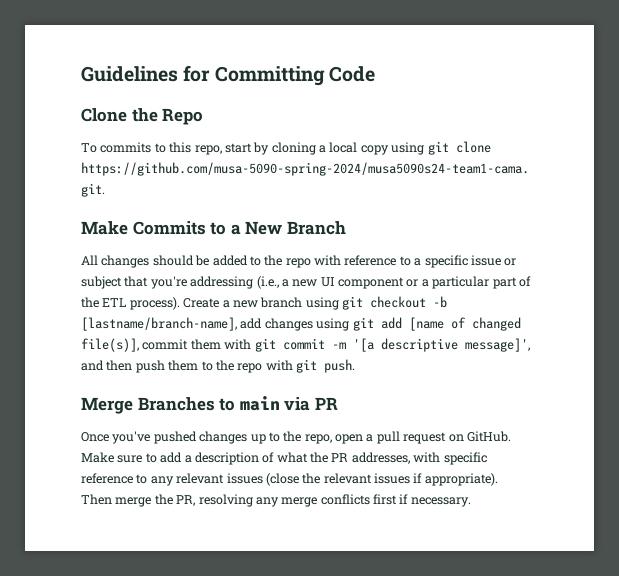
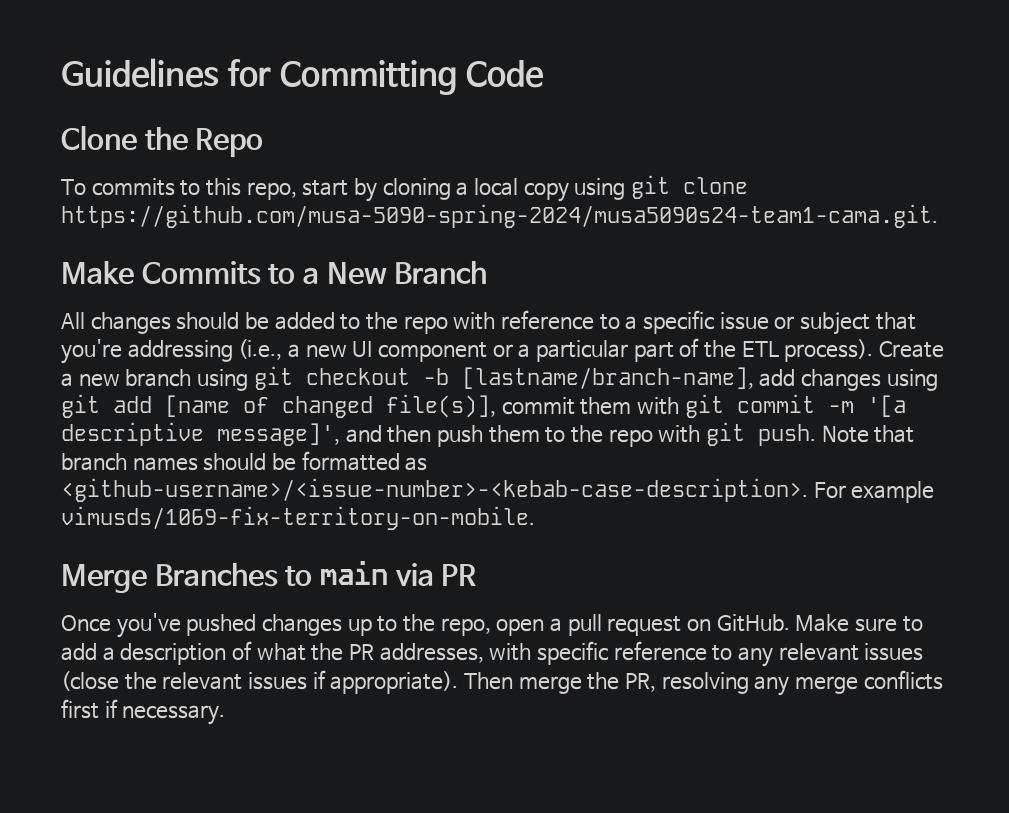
+ Note that branch names should be formatted as <github-username>/<issue-number>-<kebab-case-description>. For example vimusds/1069-fix-territory-on-mobile.

